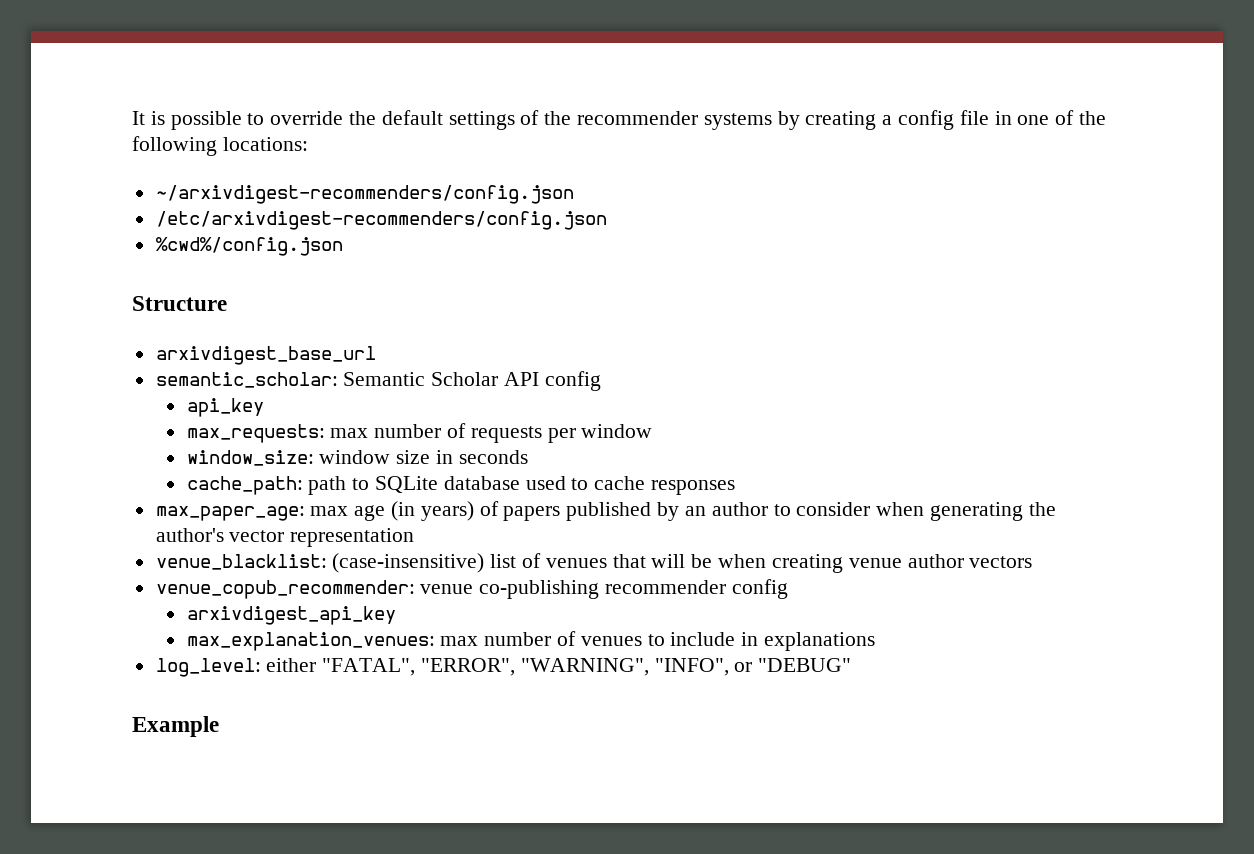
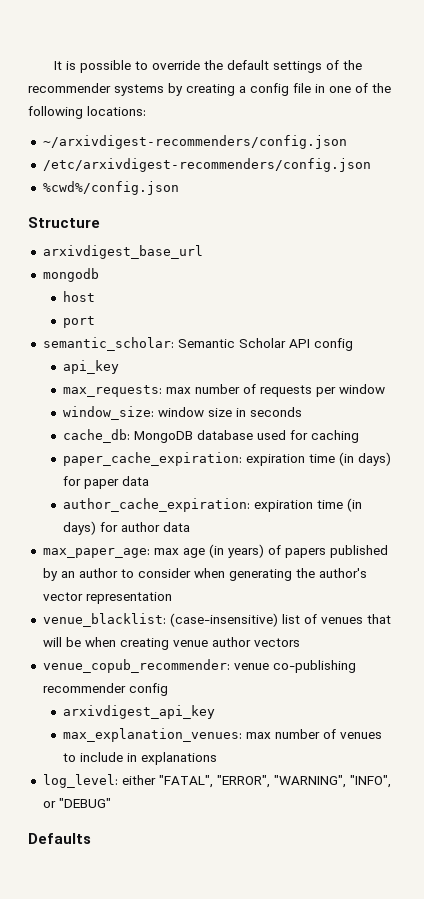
+ mongodb
+ host
+ port
- cache_path: path to SQLite database used to cache responses
+ cache_db: MongoDB database used for caching
+ paper_cache_expiration: expiration time (in days) for paper data
+ author_cache_expiration: expiration time (in days) for author data
- Example
+ Defaults

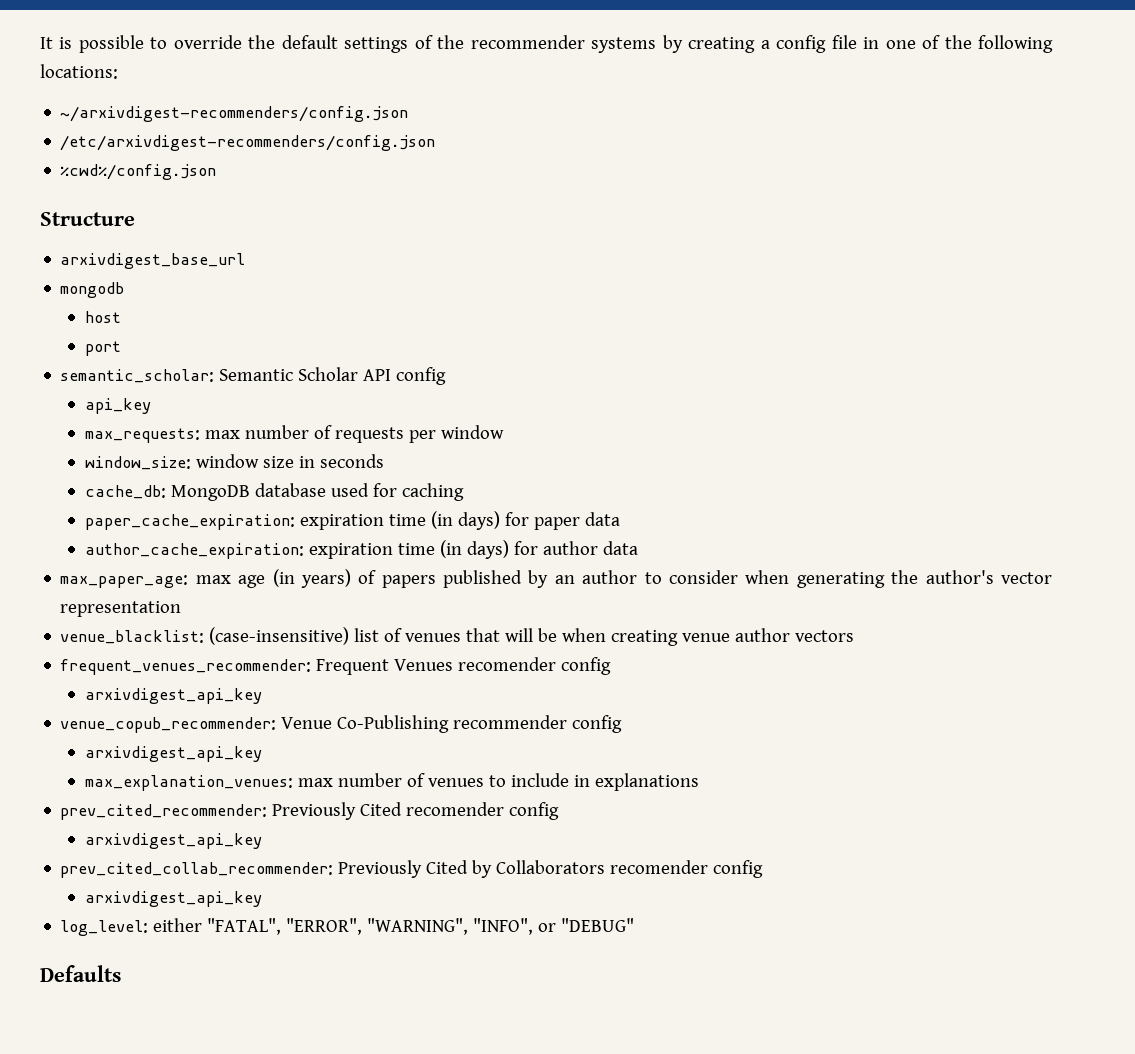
+ frequent_venues_recommender: Frequent Venues recomender config
+ arxivdigest_api_key
- venue_copub_recommender: venue co-publishing recommender config
+ venue_copub_recommender: Venue Co-Publishing recommender config
+ prev_cited_recommender: Previously Cited recomender config
+ arxivdigest_api_key
+ prev_cited_collab_recommender: Previously Cited by Collaborators recomender config
+ arxivdigest_api_key

